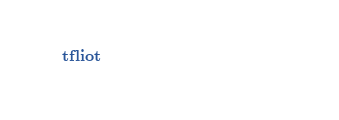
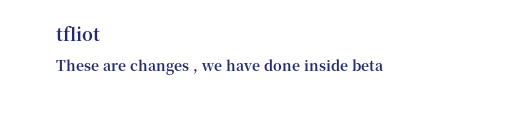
+ These are changes , we have done inside beta

